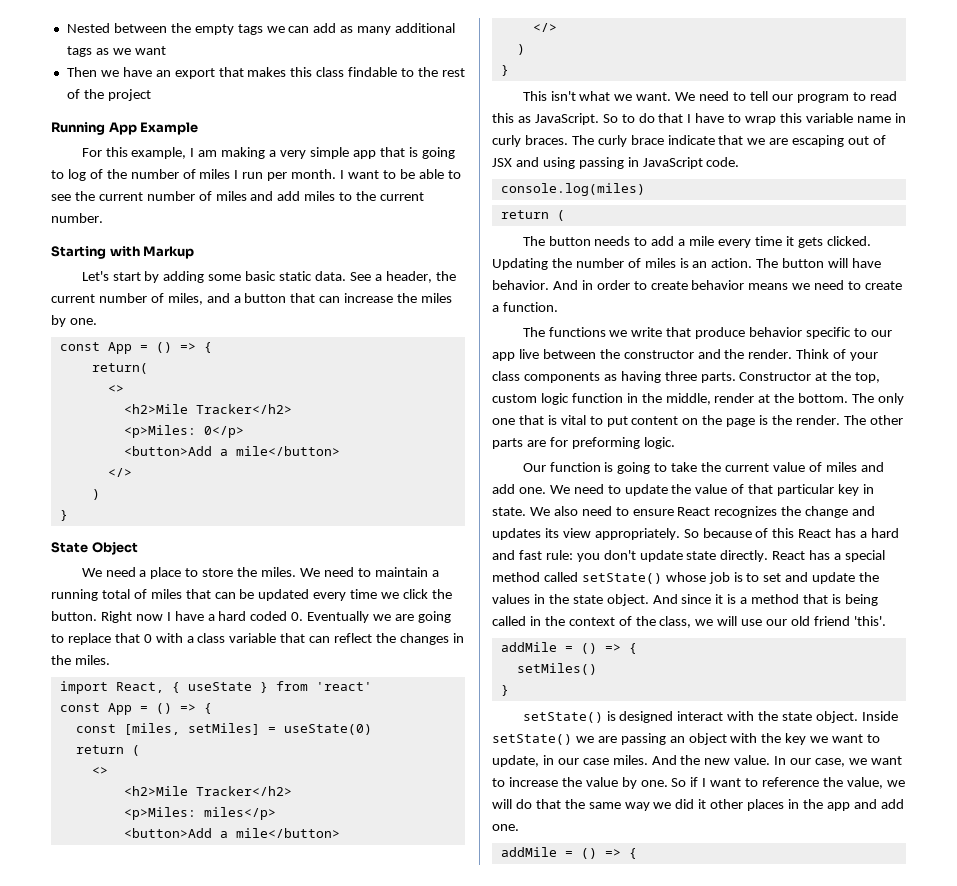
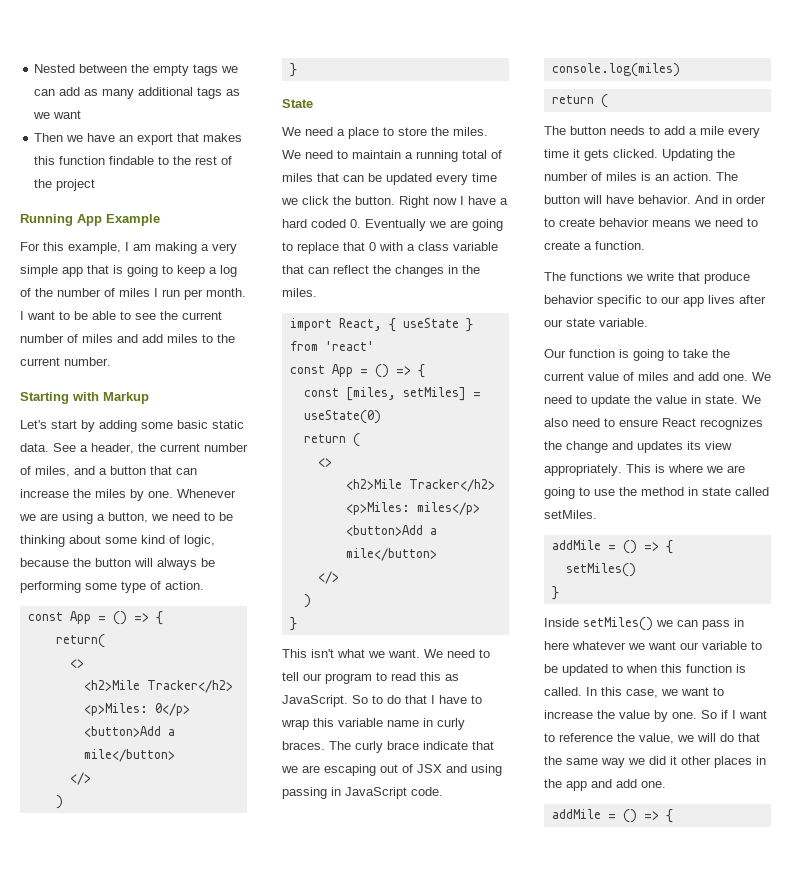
- Then we have an export that makes this class findable to the rest of the project
+ Then we have an export that makes this function findable to the rest of the project
- For this example, I am making a very simple app that is going to log of the number of miles I run per month.
+ For this example, I am making a very simple app that is going to keep a log of the number of miles I run per month.
+ Whenever we are using a button, we need to be thinking about some kind of logic, because the button will always be performing some type of action.
- State Object
+ State
- The functions we write that produce behavior specific to our app live between the constructor and the render. Think of your class components as having three parts. Constructor at the top, custom logic function in the middle, render at the bottom. The only one that is vital to put content on the page is the render. The other parts are for preforming logic.
+ The functions we write that produce behavior specific to our app lives after our state variable.
- We need to update the value of that particular key in state.
+ We need to update the value in state.
- So because of this React has a hard and fast rule: you don't update state directly. React has a special method called setState() whose job is to set and update the values in the state object. And since it is a method that is being called in the context of the class, we will use our old friend 'this'.
+ This is where we are going to use the method in state called setMiles.
- setState() is designed interact with the state object. Inside setState() we are passing an object with the key we want to update, in our case miles. And the new value. In our case, we want to increase the value by one.
+ Inside setMiles() we can pass in here whatever we want our variable to be updated to when this function is called. In this case, we want to increase the value by one.

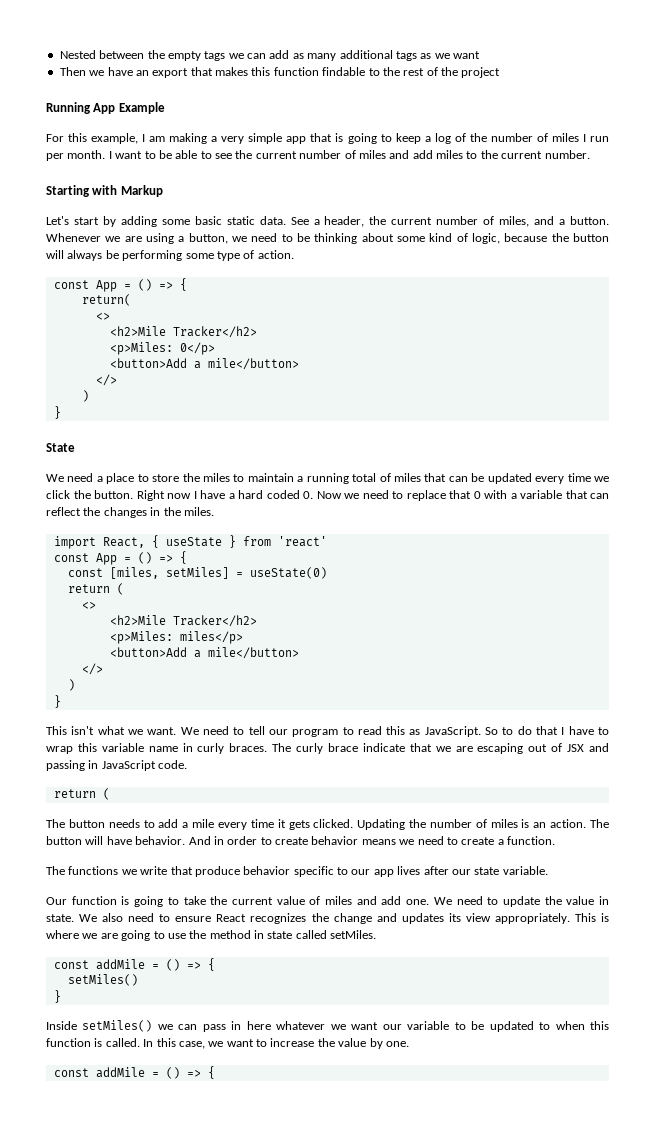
- See a header, the current number of miles, and a button that can increase the miles by one.
+ See a header, the current number of miles, and a button.
- We need a place to store the miles. We need to maintain a running total of miles that can be updated every time we click the button.
+ We need a place to store the miles to maintain a running total of miles that can be updated every time we click the button.
- Right now I have a hard coded 0. Eventually we are going to replace that 0 with a class variable that can reflect the changes in the miles.
+ Right now I have a hard coded 0. Now we need to replace that 0 with a variable that can reflect the changes in the miles.
- The curly brace indicate that we are escaping out of JSX and using passing in JavaScript code.
+ The curly brace indicate that we are escaping out of JSX and passing in JavaScript code.
- console.log(miles)
  This is where we are going to use the method in state called setMiles.
- addMile = () => {
+ const addMile = () => {
- In this case, we want to increase the value by one. So if I want to reference the value, we will do that the same way we did it other places in the app and add one.
- addMile = () => {
+ In this case, we want to increase the value by one.
+ const addMile = () => {

